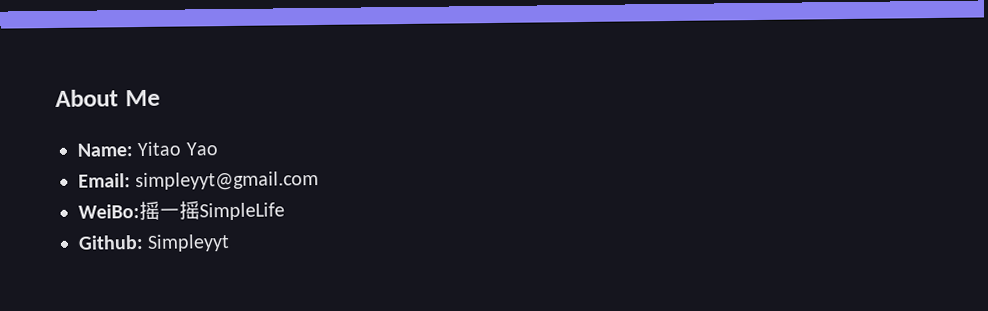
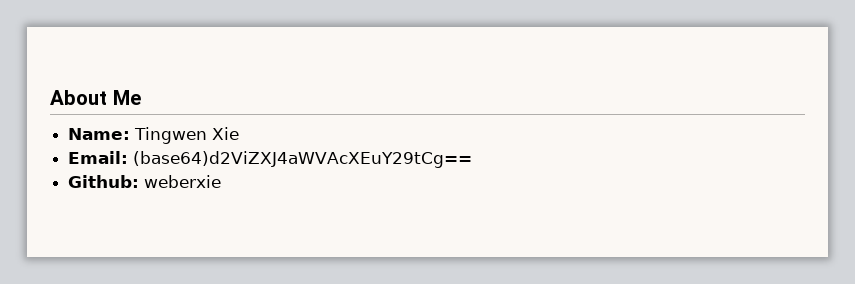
- Name: Yitao Yao
+ Name: Tingwen Xie
- Email: simpleyyt@gmail.com
- WeiBo:摇一摇SimpleLife
+ Email: (base64)d2ViZXJ4aWVAcXEuY29tCg==
- Github: Simpleyyt
+ Github: weberxie

